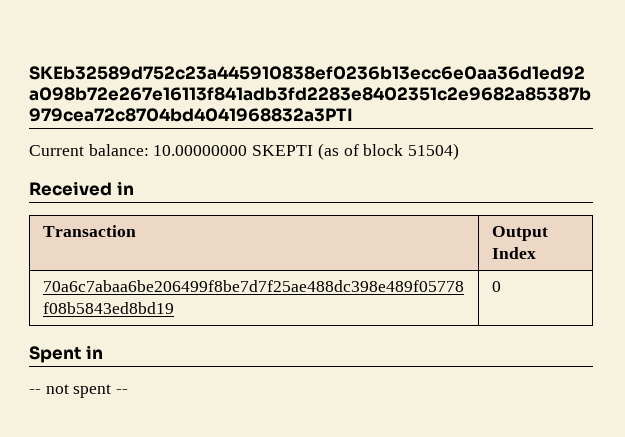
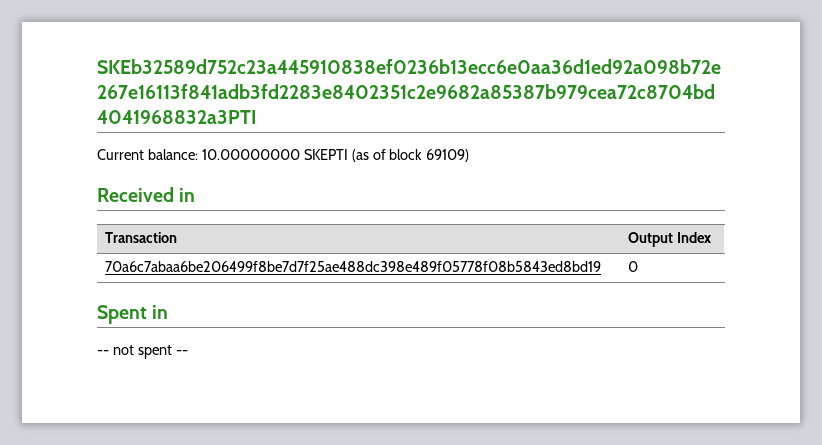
- Current balance: 10.00000000 SKEPTI (as of block 51504)
+ Current balance: 10.00000000 SKEPTI (as of block 69109)

